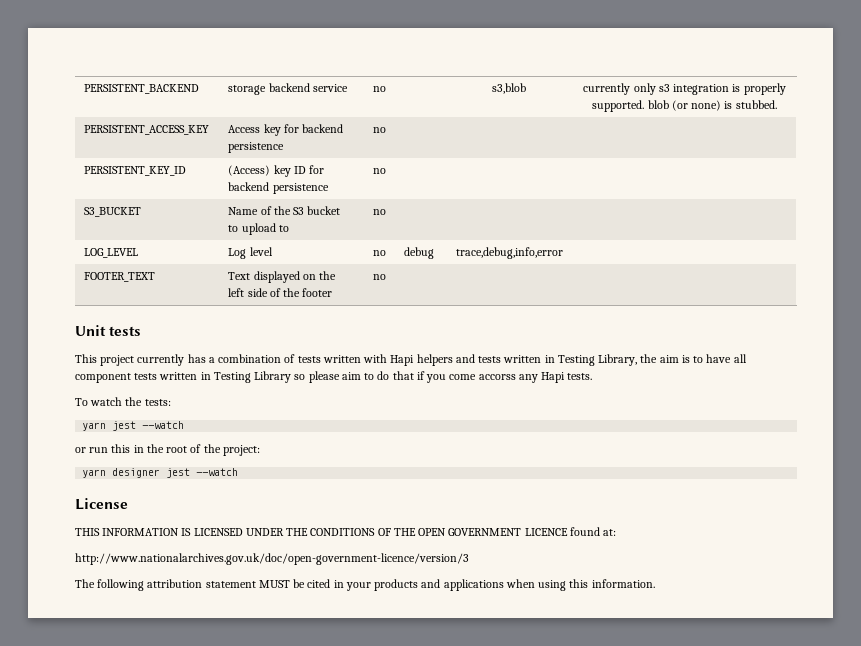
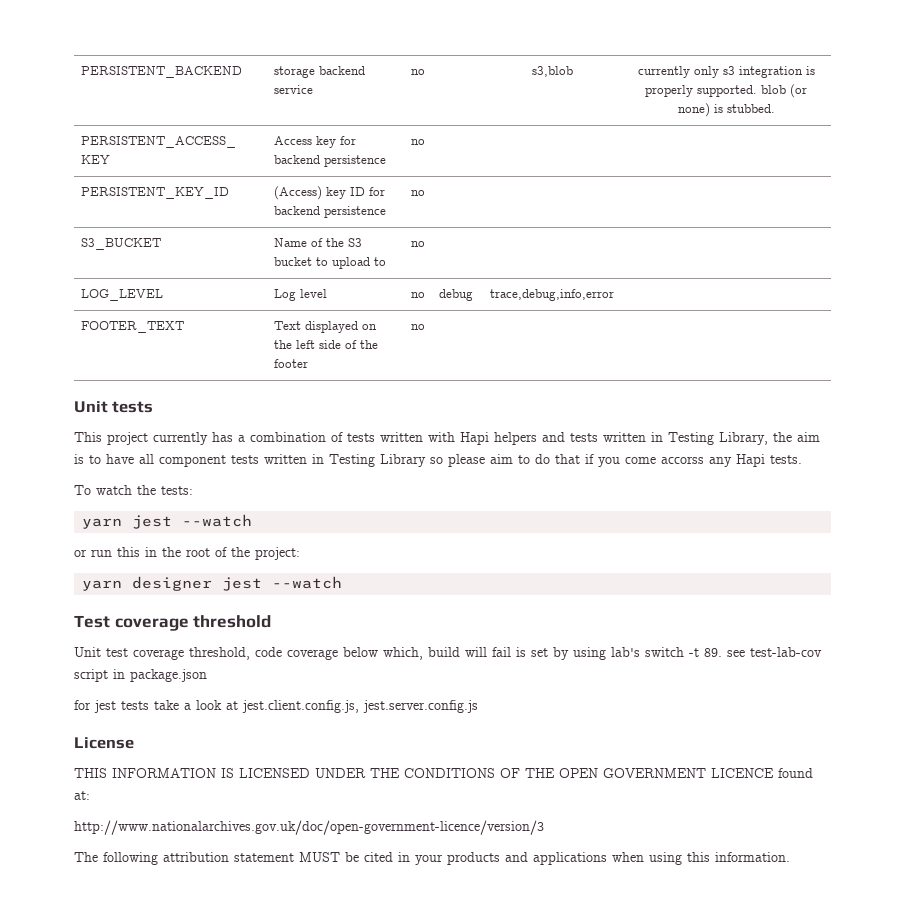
+ Test coverage threshold
+ Unit test coverage threshold, code coverage below which, build will fail is set by using lab's switch -t 89. see test-lab-cov script in package.json
+ for jest tests take a look at jest.client.config.js, jest.server.config.js

